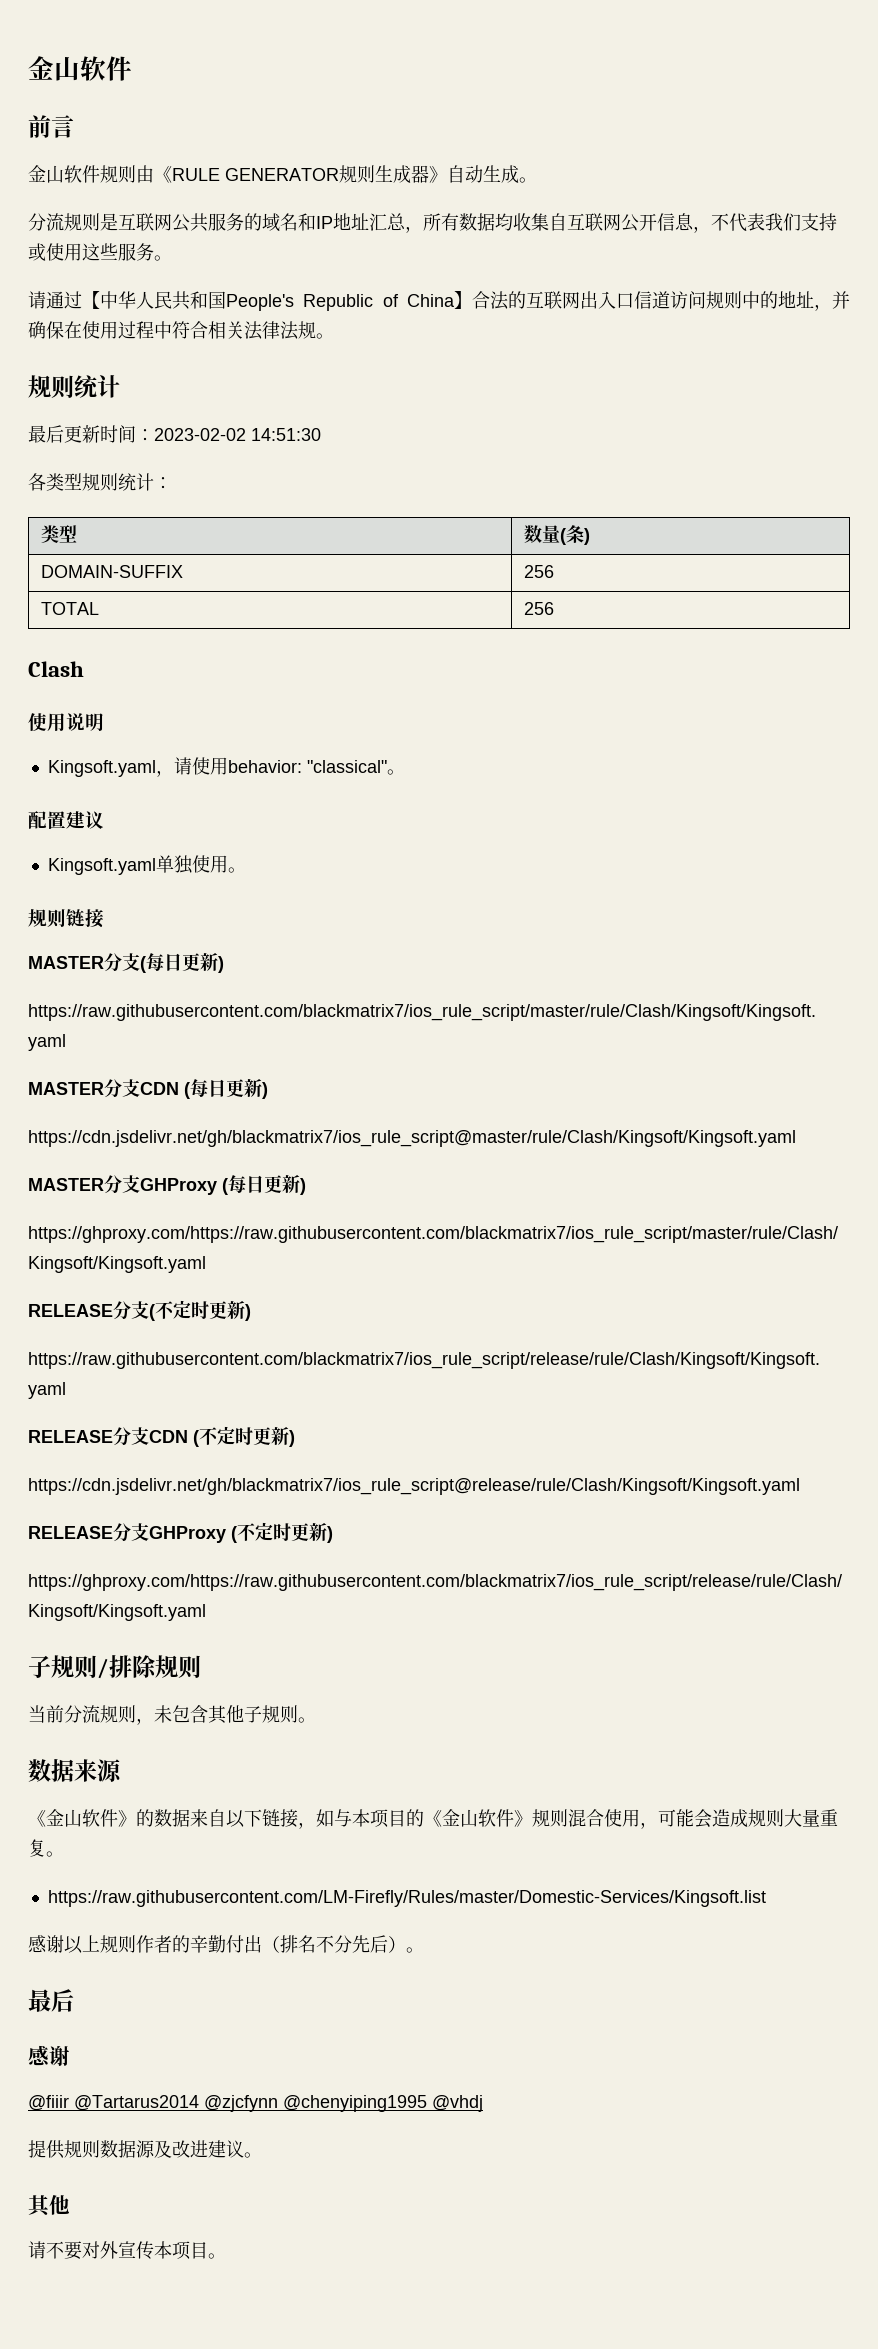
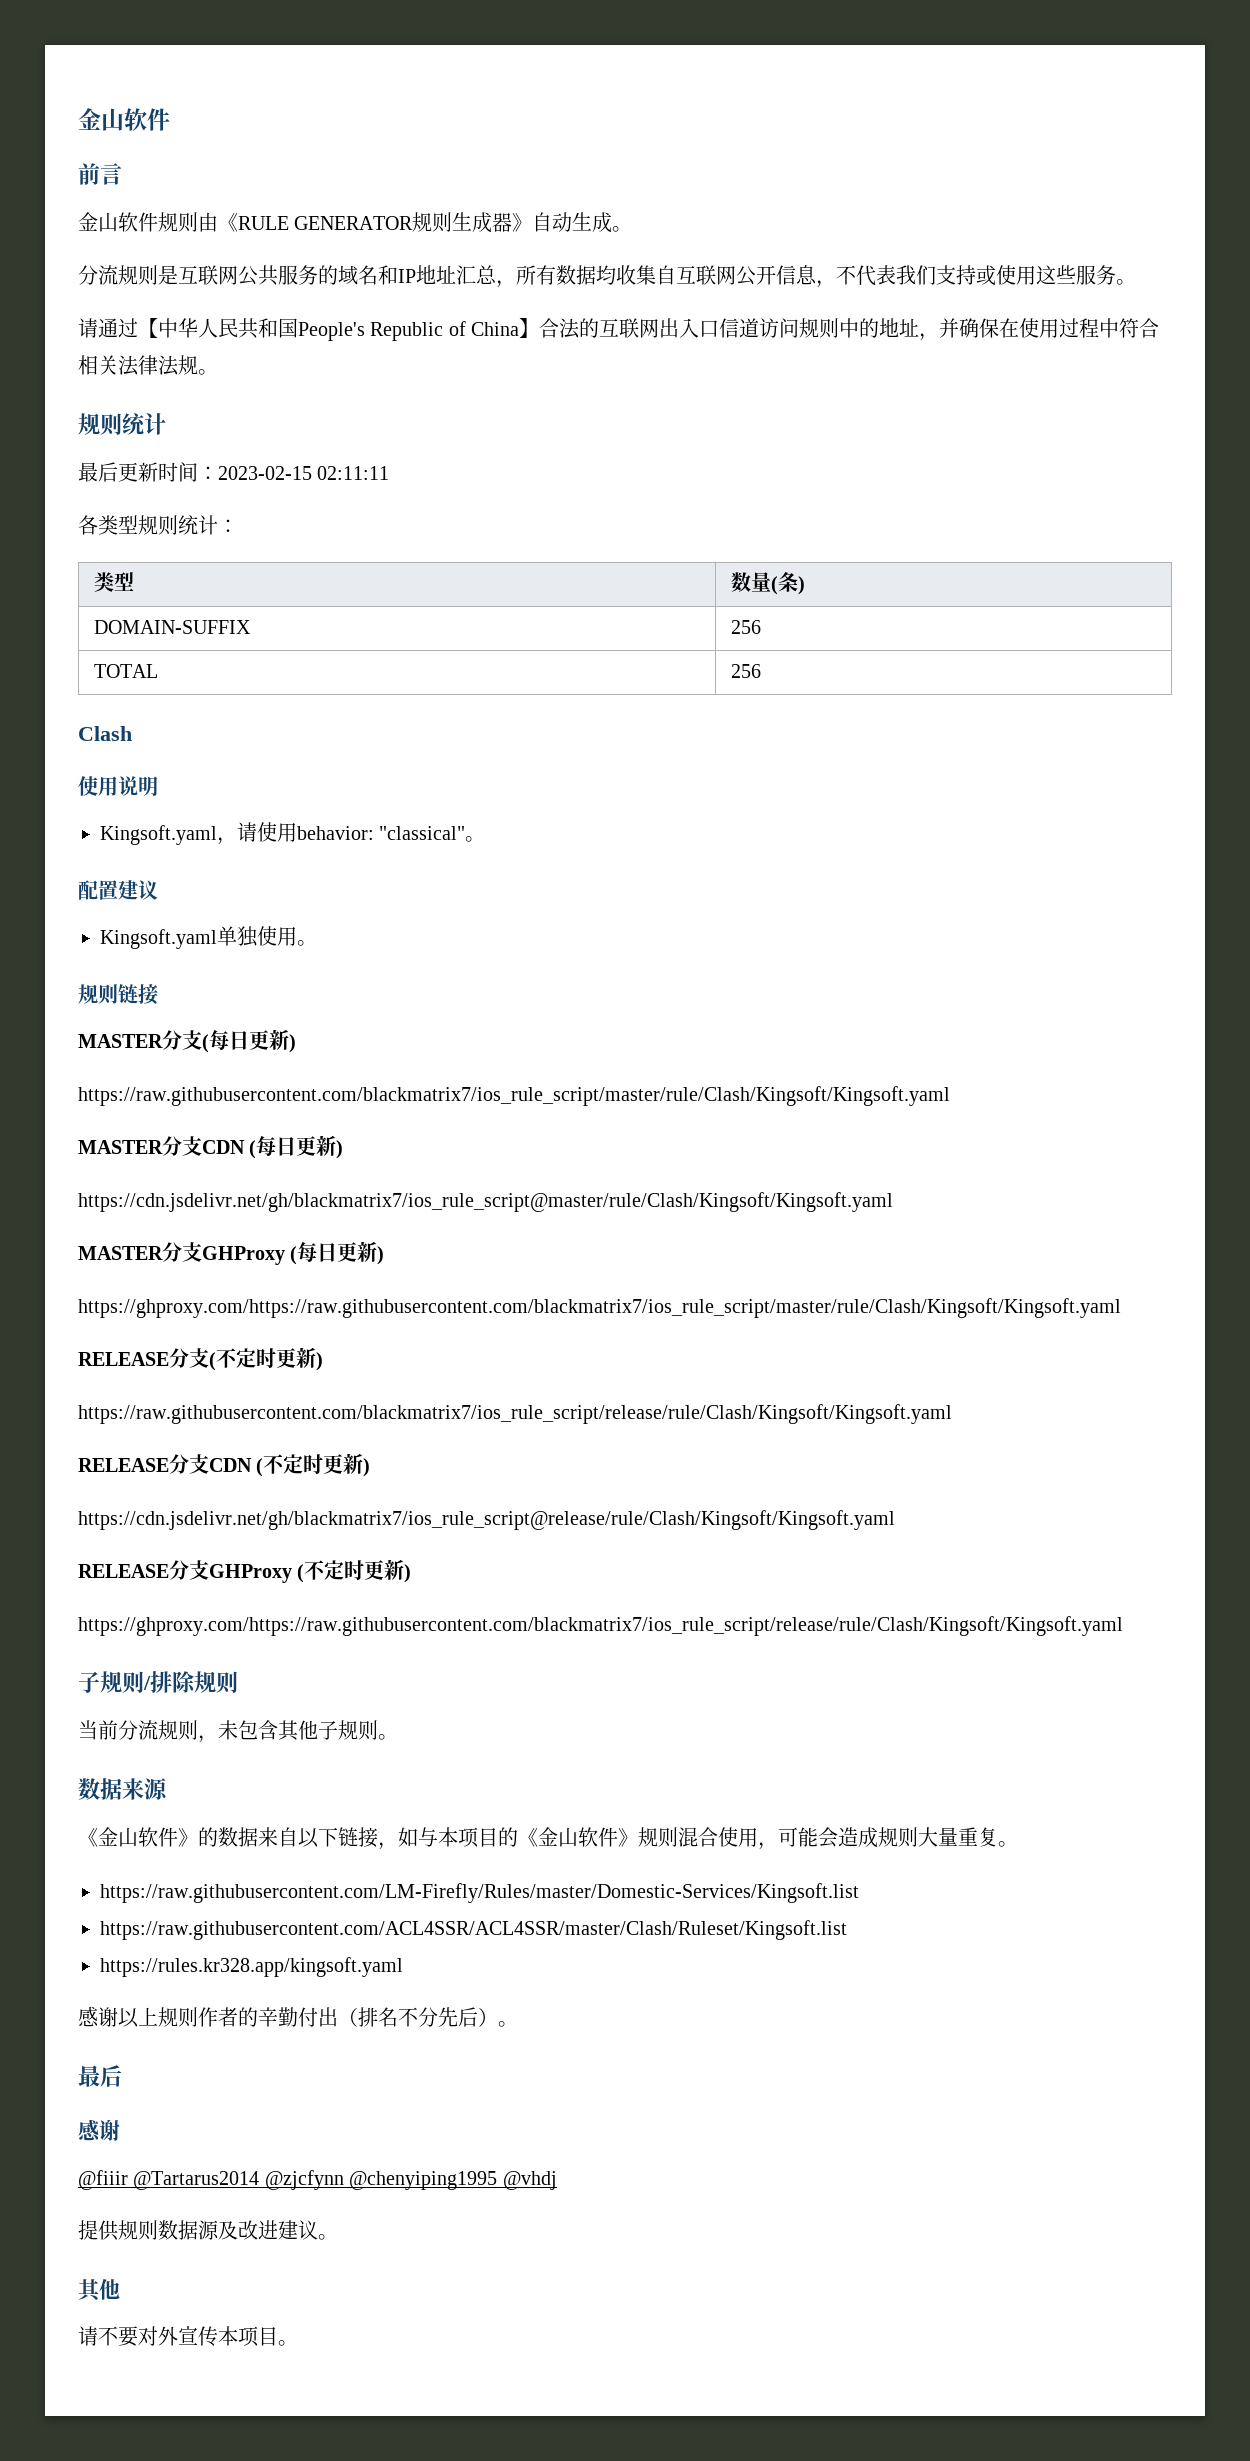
- 最后更新时间：2023-02-02 14:51:30
+ 最后更新时间：2023-02-15 02:11:11
+ https://raw.githubusercontent.com/ACL4SSR/ACL4SSR/master/Clash/Ruleset/Kingsoft.list
+ https://rules.kr328.app/kingsoft.yaml

